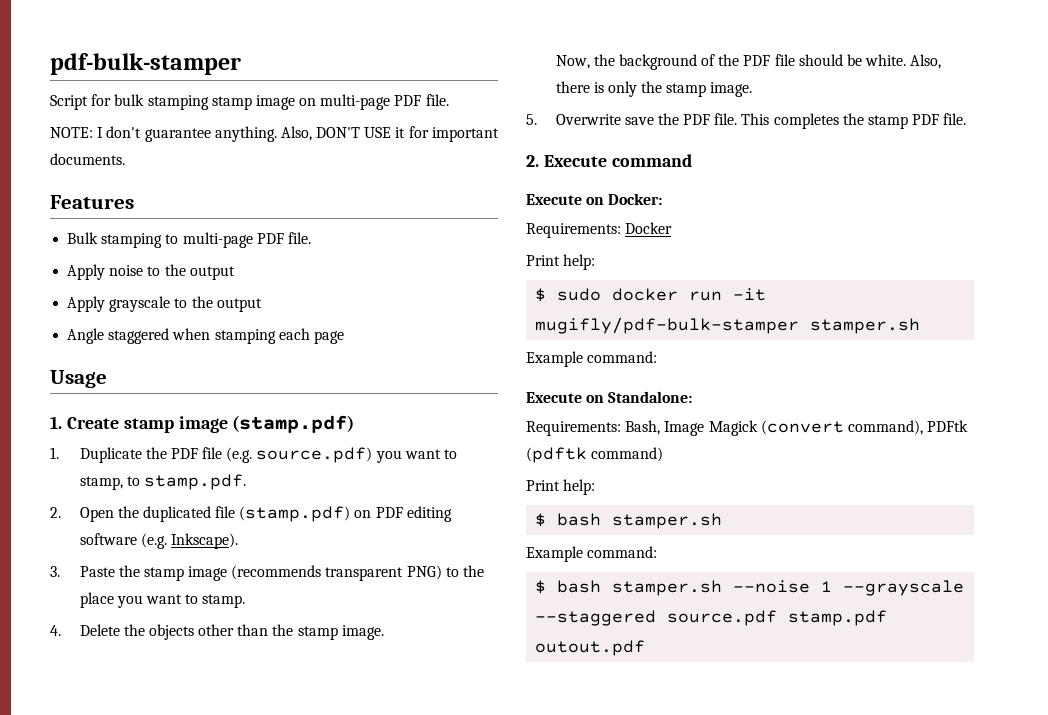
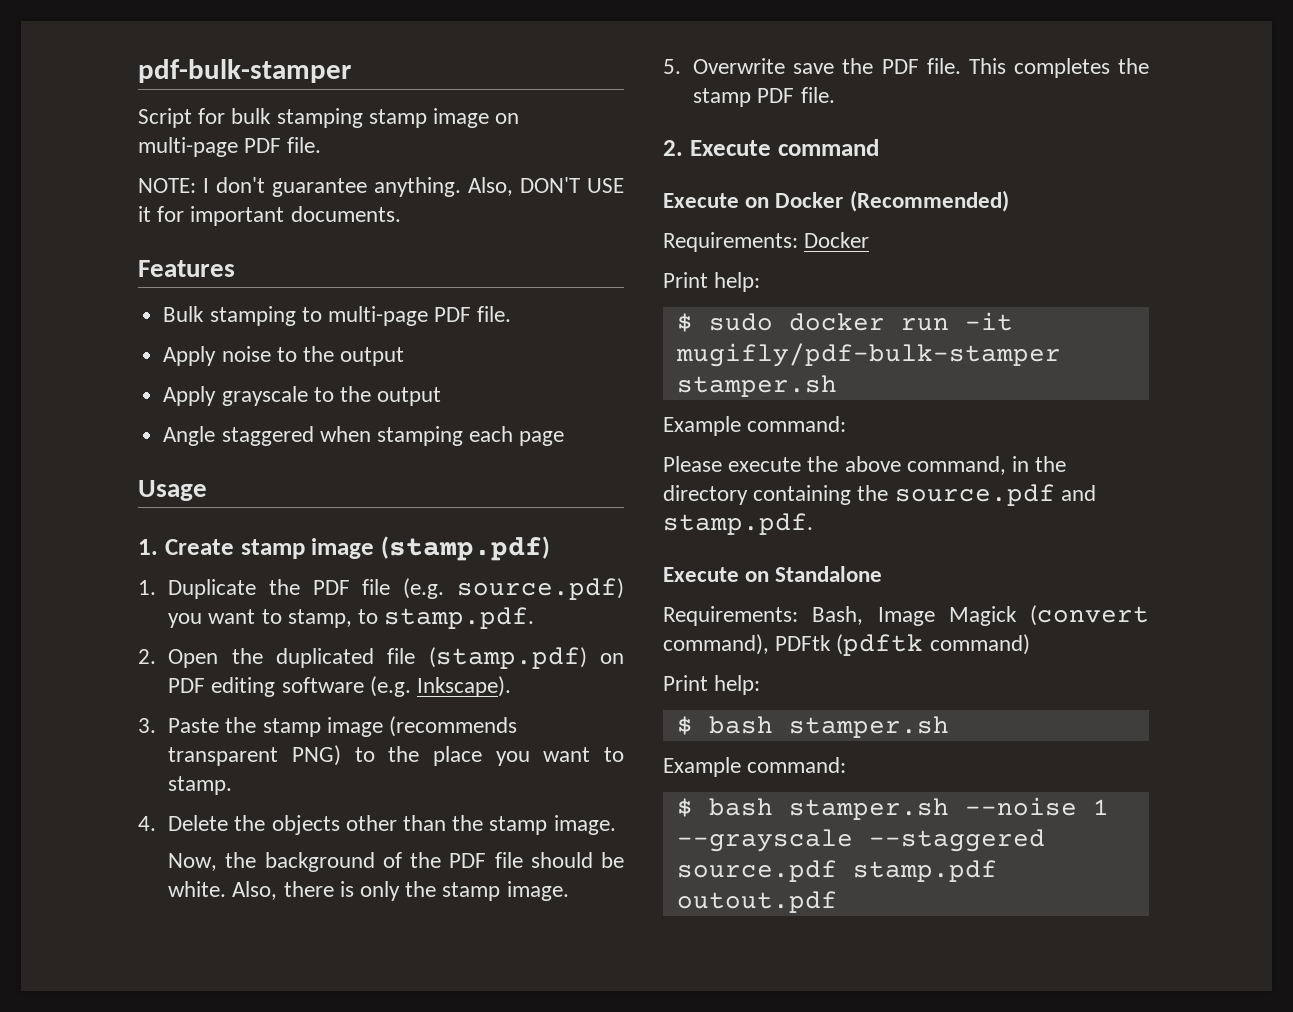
- Execute on Docker:
+ Execute on Docker (Recommended)
- Execute on Standalone:
+ Please execute the above command, in the directory containing the source.pdf and stamp.pdf.
+ Execute on Standalone

